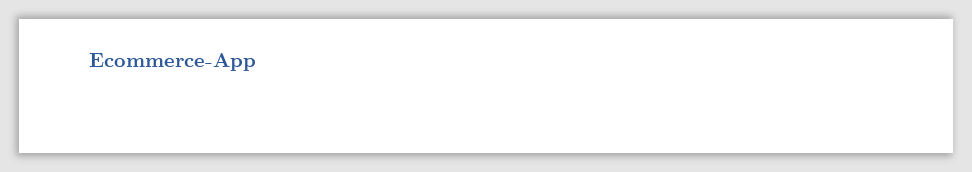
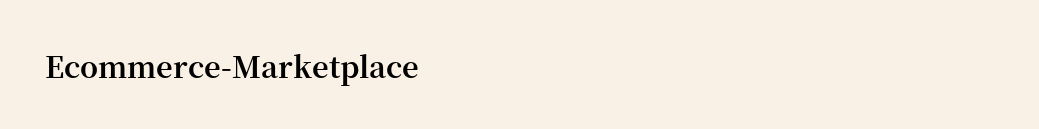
- Ecommerce-App
+ Ecommerce-Marketplace

